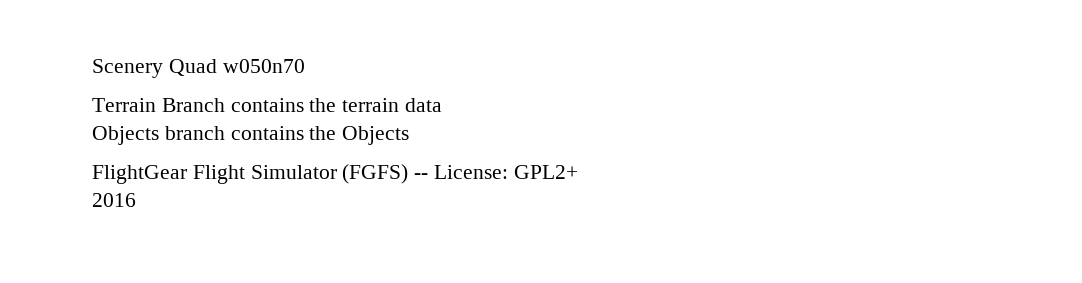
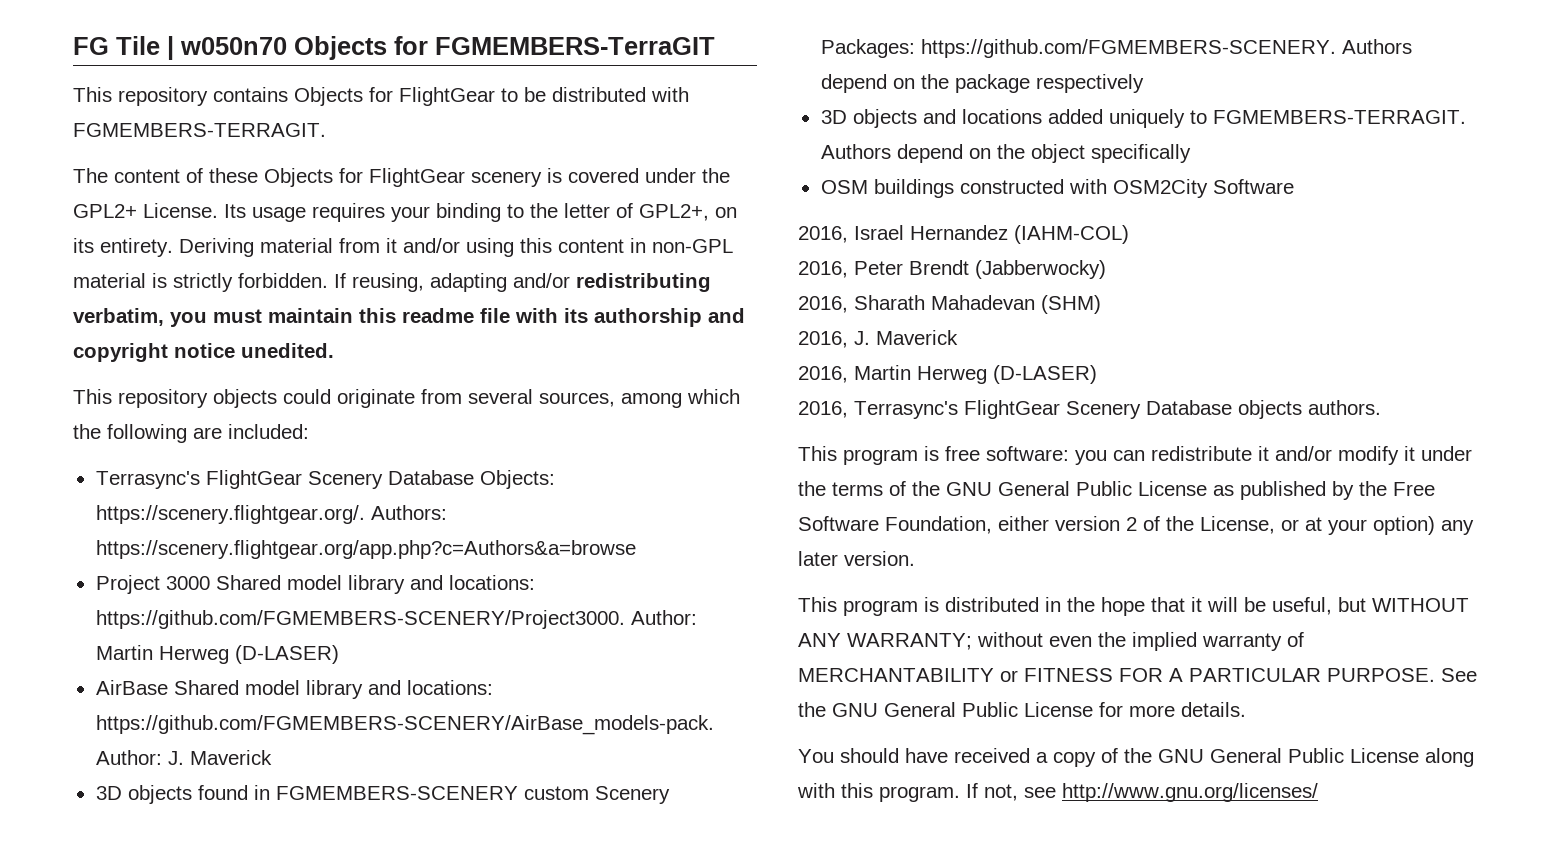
- Scenery Quad w050n70
- Terrain Branch contains the terrain data
- Objects branch contains the Objects
- FlightGear Flight Simulator (FGFS) -- License: GPL2+
- 2016
+ FG Tile | w050n70 Objects for FGMEMBERS-TerraGIT
+ This repository contains Objects for FlightGear to be distributed with FGMEMBERS-TERRAGIT.
+ The content of these Objects for FlightGear scenery is covered under the GPL2+ License. Its usage requires your binding to the letter of GPL2+, on its entirety. Deriving material from it and/or using this content in non-GPL material is strictly forbidden. If reusing, adapting and/or redistributing verbatim, you must maintain this readme file with its authorship and copyright notice unedited.
+ This repository objects could originate from several sources, among which the following are included:
+ Terrasync's FlightGear Scenery Database Objects: https://scenery.flightgear.org/. Authors: https://scenery.flightgear.org/app.php?c=Authors&a=browse
+ Project 3000 Shared model library and locations: https://github.com/FGMEMBERS-SCENERY/Project3000. Author: Martin Herweg (D-LASER)
+ AirBase Shared model library and locations: https://github.com/FGMEMBERS-SCENERY/AirBase_models-pack. Author: J. Maverick
+ 3D objects found in FGMEMBERS-SCENERY custom Scenery Packages: https://github.com/FGMEMBERS-SCENERY. Authors depend on the package respectively
+ 3D objects and locations added uniquely to FGMEMBERS-TERRAGIT. Authors depend on the object specifically
+ OSM buildings constructed with OSM2City Software
+ 2016, Israel Hernandez (IAHM-COL)
+ 2016, Peter Brendt (Jabberwocky)
+ 2016, Sharath Mahadevan (SHM)
+ 2016, J. Maverick
+ 2016, Martin Herweg (D-LASER)
+ 2016, Terrasync's FlightGear Scenery Database objects authors.
+ This program is free software: you can redistribute it and/or modify it under the terms of the GNU General Public License as published by the Free Software Foundation, either version 2 of the License, or at your option) any later version.
+ This program is distributed in the hope that it will be useful, but WITHOUT ANY WARRANTY; without even the implied warranty of MERCHANTABILITY or FITNESS FOR A PARTICULAR PURPOSE. See the GNU General Public License for more details.
+ You should have received a copy of the GNU General Public License along with this program. If not, see http://www.gnu.org/licenses/

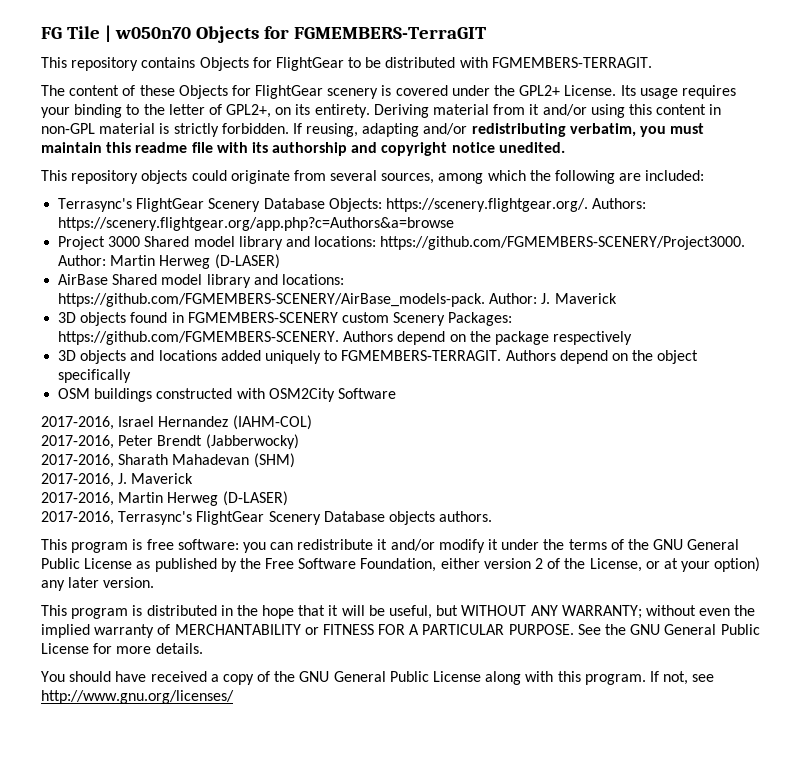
- 2016, Israel Hernandez (IAHM-COL)
+ 2017-2016, Israel Hernandez (IAHM-COL)
- 2016, Peter Brendt (Jabberwocky)
+ 2017-2016, Peter Brendt (Jabberwocky)
- 2016, Sharath Mahadevan (SHM)
+ 2017-2016, Sharath Mahadevan (SHM)
- 2016, J. Maverick
- 2016, Martin Herweg (D-LASER)
- 2016, Terrasync's FlightGear Scenery Database objects authors.
+ 2017-2016, J. Maverick
+ 2017-2016, Martin Herweg (D-LASER)
+ 2017-2016, Terrasync's FlightGear Scenery Database objects authors.

